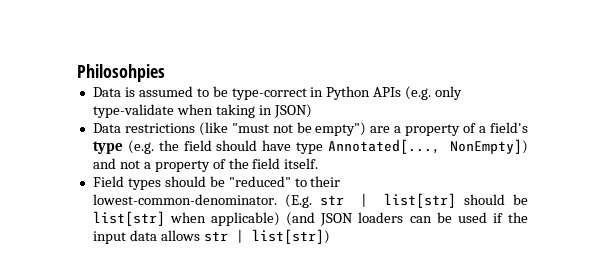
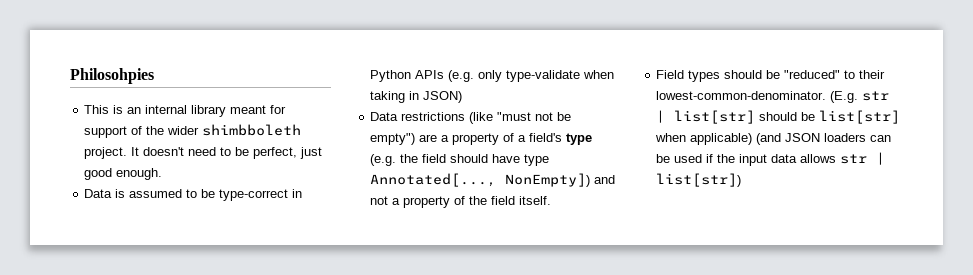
+ This is an internal library meant for support of the wider shimbboleth project. It doesn't need to be perfect, just good enough.

